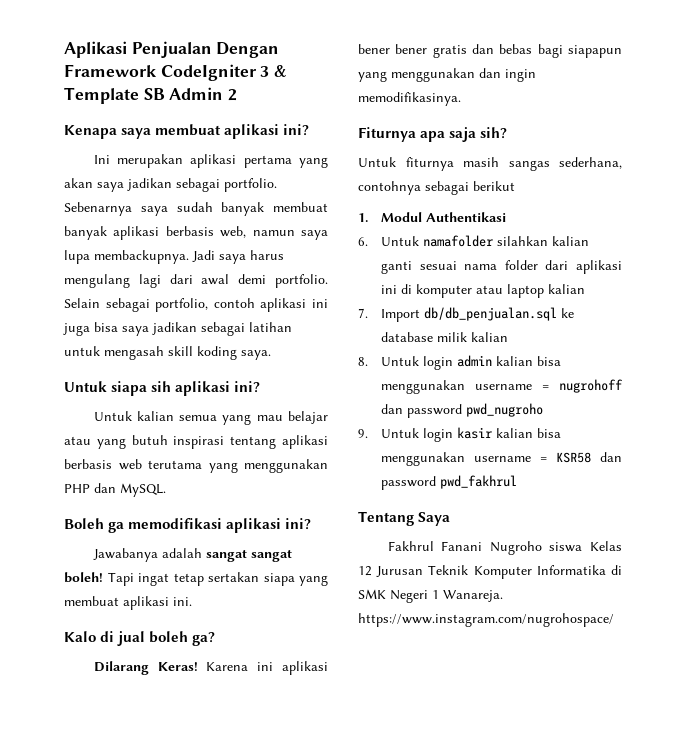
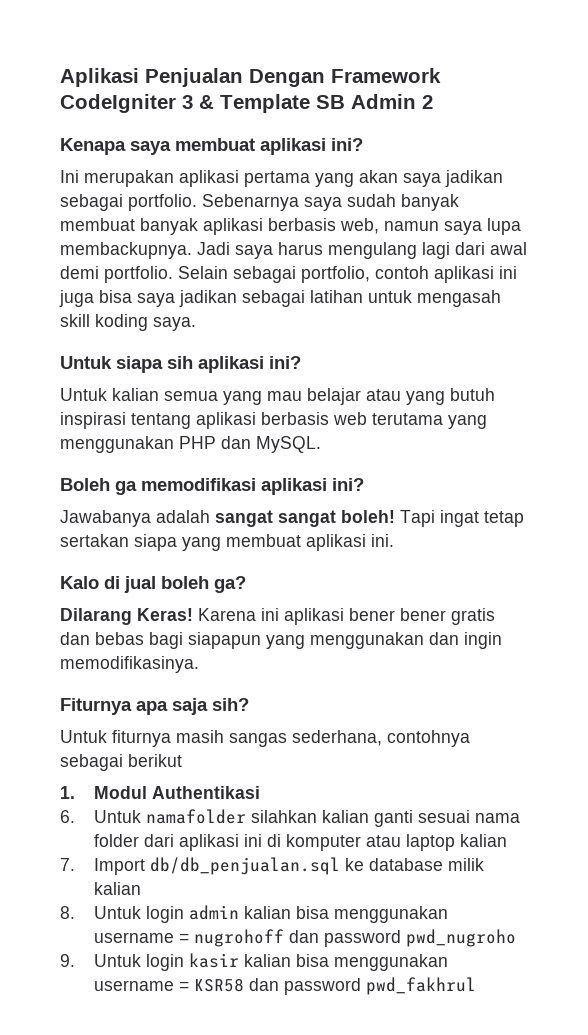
- Tentang Saya
- Fakhrul Fanani Nugroho siswa Kelas 12 Jurusan Teknik Komputer Informatika di SMK Negeri 1 Wanareja. https://www.instagram.com/nugrohospace/

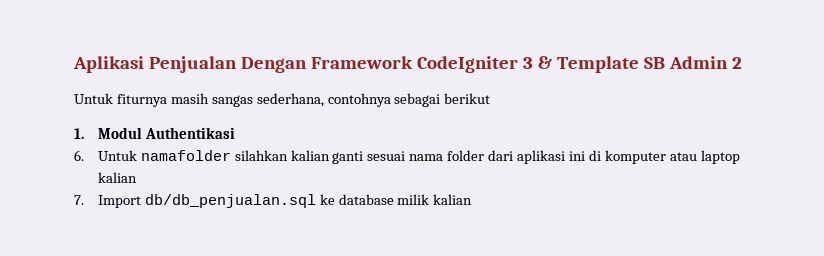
- Kenapa saya membuat aplikasi ini?
- Ini merupakan aplikasi pertama yang akan saya jadikan sebagai portfolio. Sebenarnya saya sudah banyak membuat banyak aplikasi berbasis web, namun saya lupa membackupnya. Jadi saya harus mengulang lagi dari awal demi portfolio. Selain sebagai portfolio, contoh aplikasi ini juga bisa saya jadikan sebagai latihan untuk mengasah skill koding saya.
- Untuk siapa sih aplikasi ini?
- Untuk kalian semua yang mau belajar atau yang butuh inspirasi tentang aplikasi berbasis web terutama yang menggunakan PHP dan MySQL.
- Boleh ga memodifikasi aplikasi ini?
- Jawabanya adalah sangat sangat boleh! Tapi ingat tetap sertakan siapa yang membuat aplikasi ini.
- Kalo di jual boleh ga?
- Dilarang Keras! Karena ini aplikasi bener bener gratis dan bebas bagi siapapun yang menggunakan dan ingin memodifikasinya.
- Fiturnya apa saja sih?
- 8. Untuk login admin kalian bisa menggunakan username = nugrohoff dan password pwd_nugroho
- 9. Untuk login kasir kalian bisa menggunakan username = KSR58 dan password pwd_fakhrul

